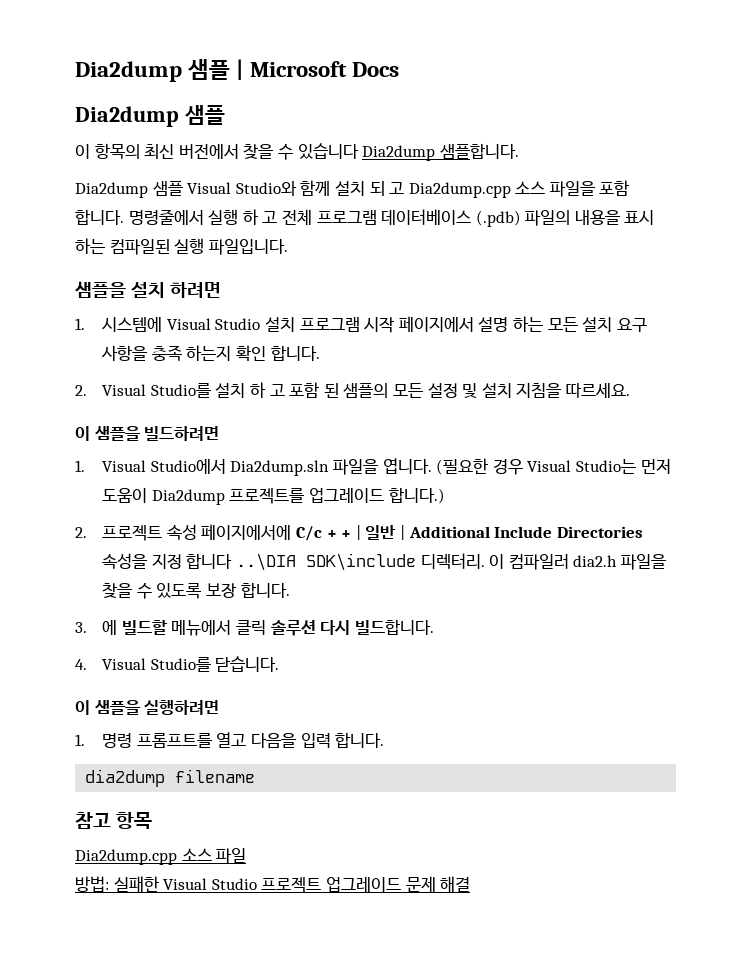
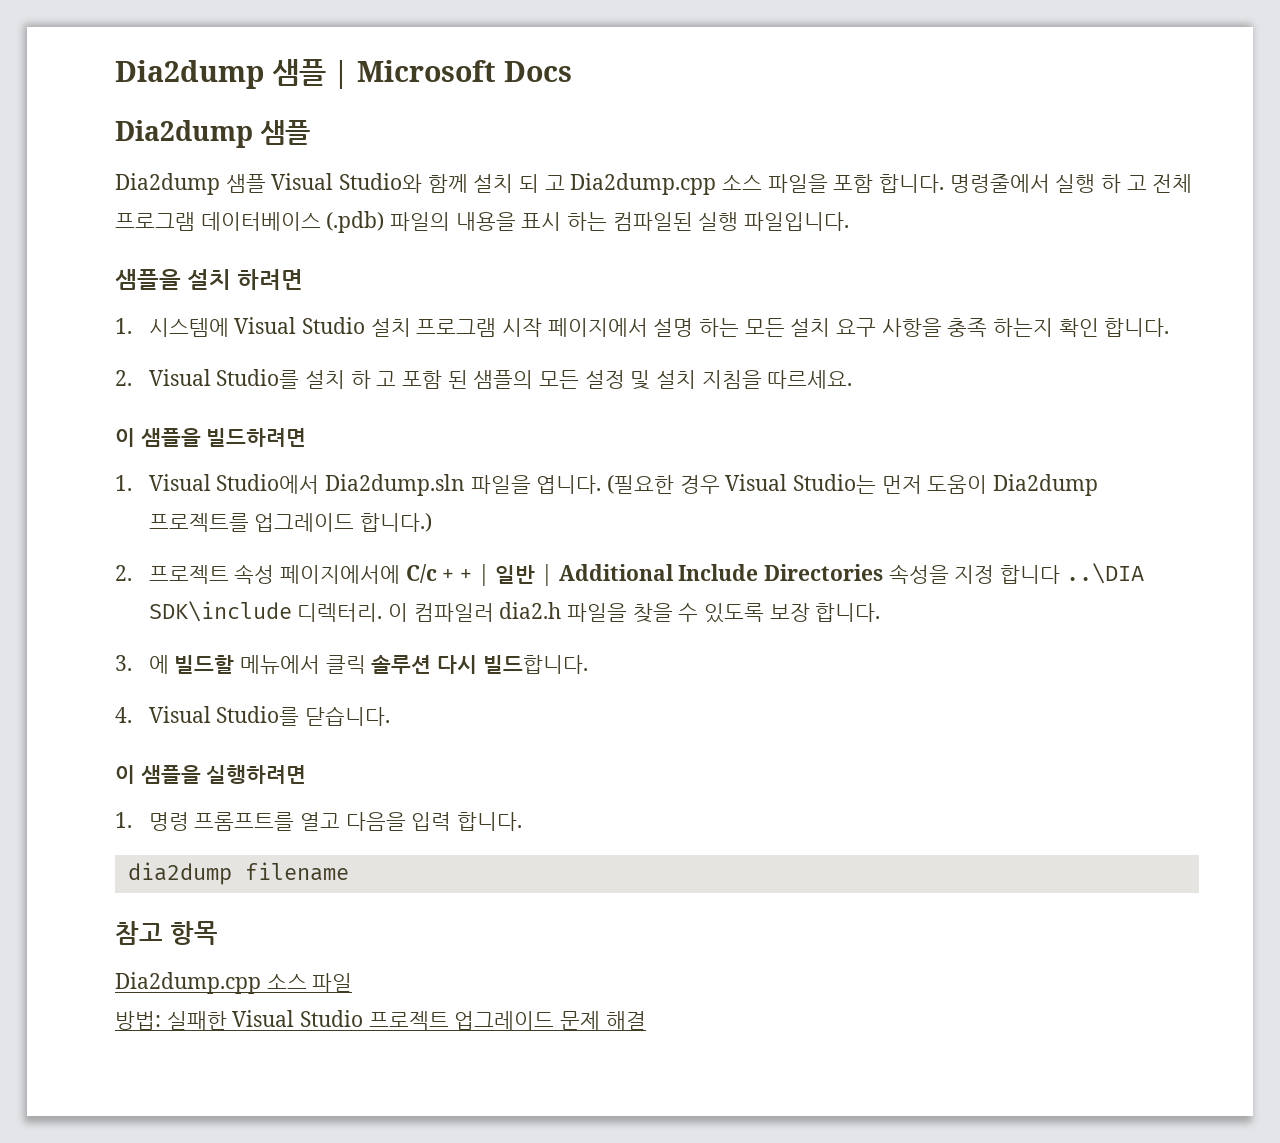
- 이 항목의 최신 버전에서 찾을 수 있습니다 Dia2dump 샘플합니다.

